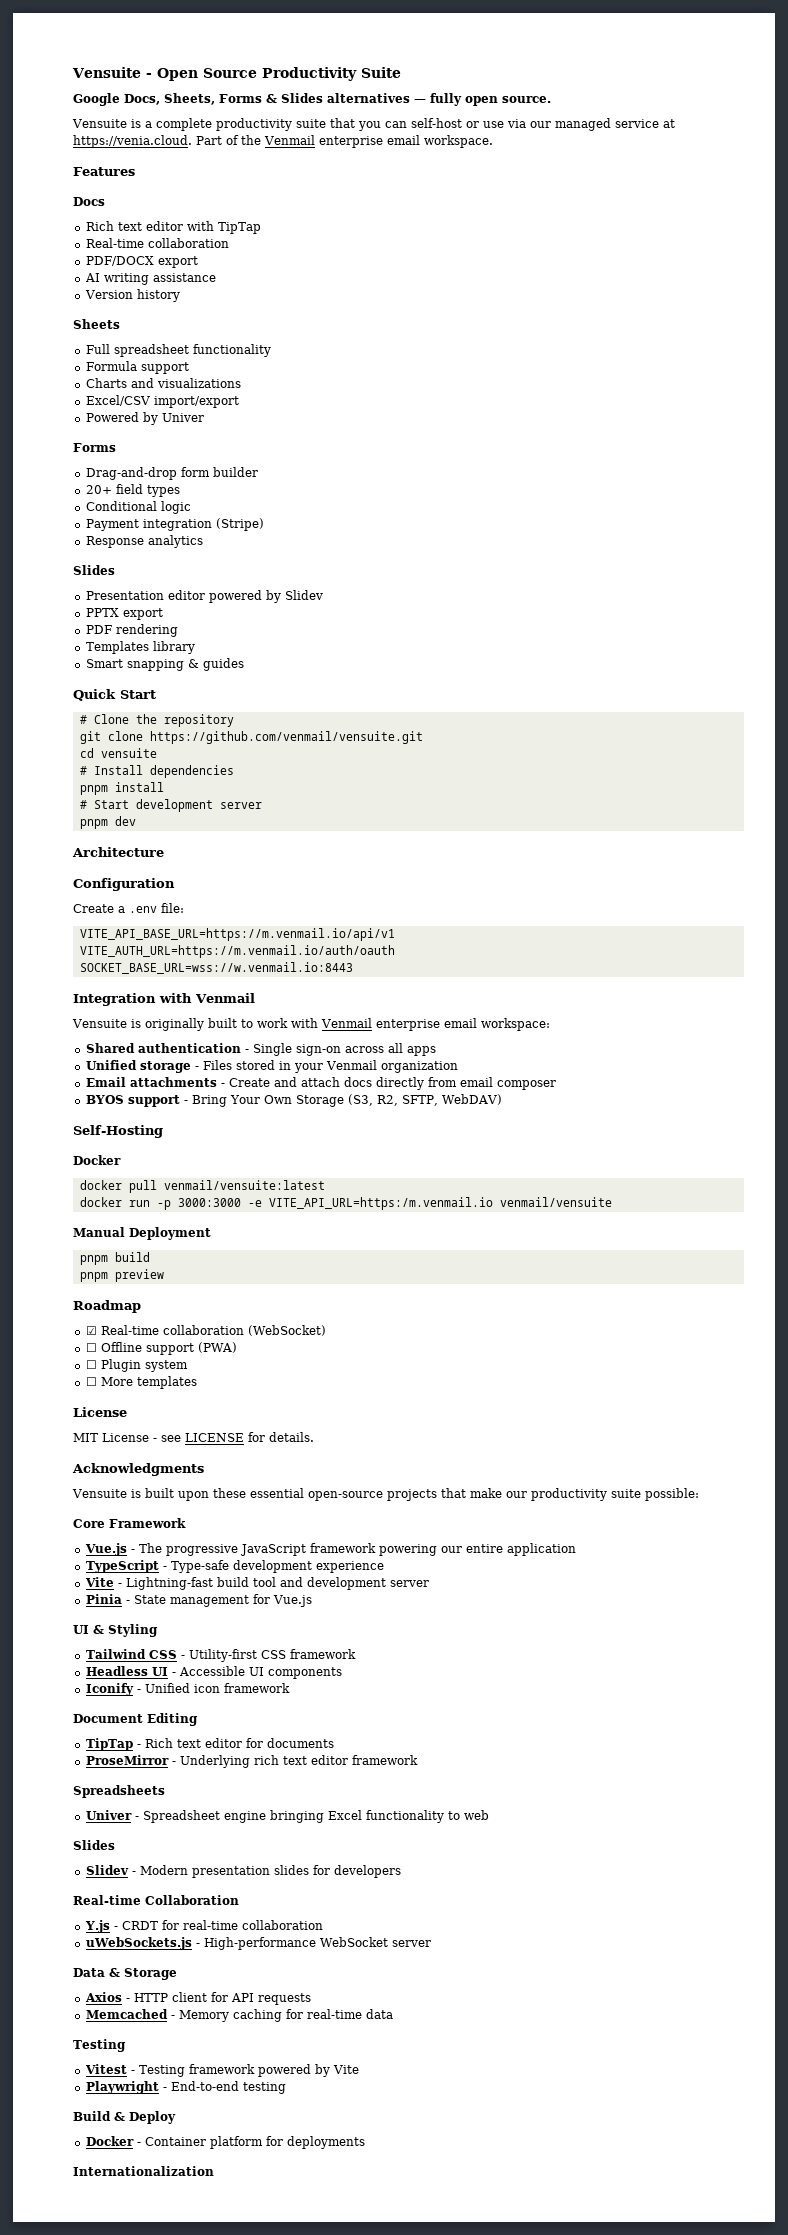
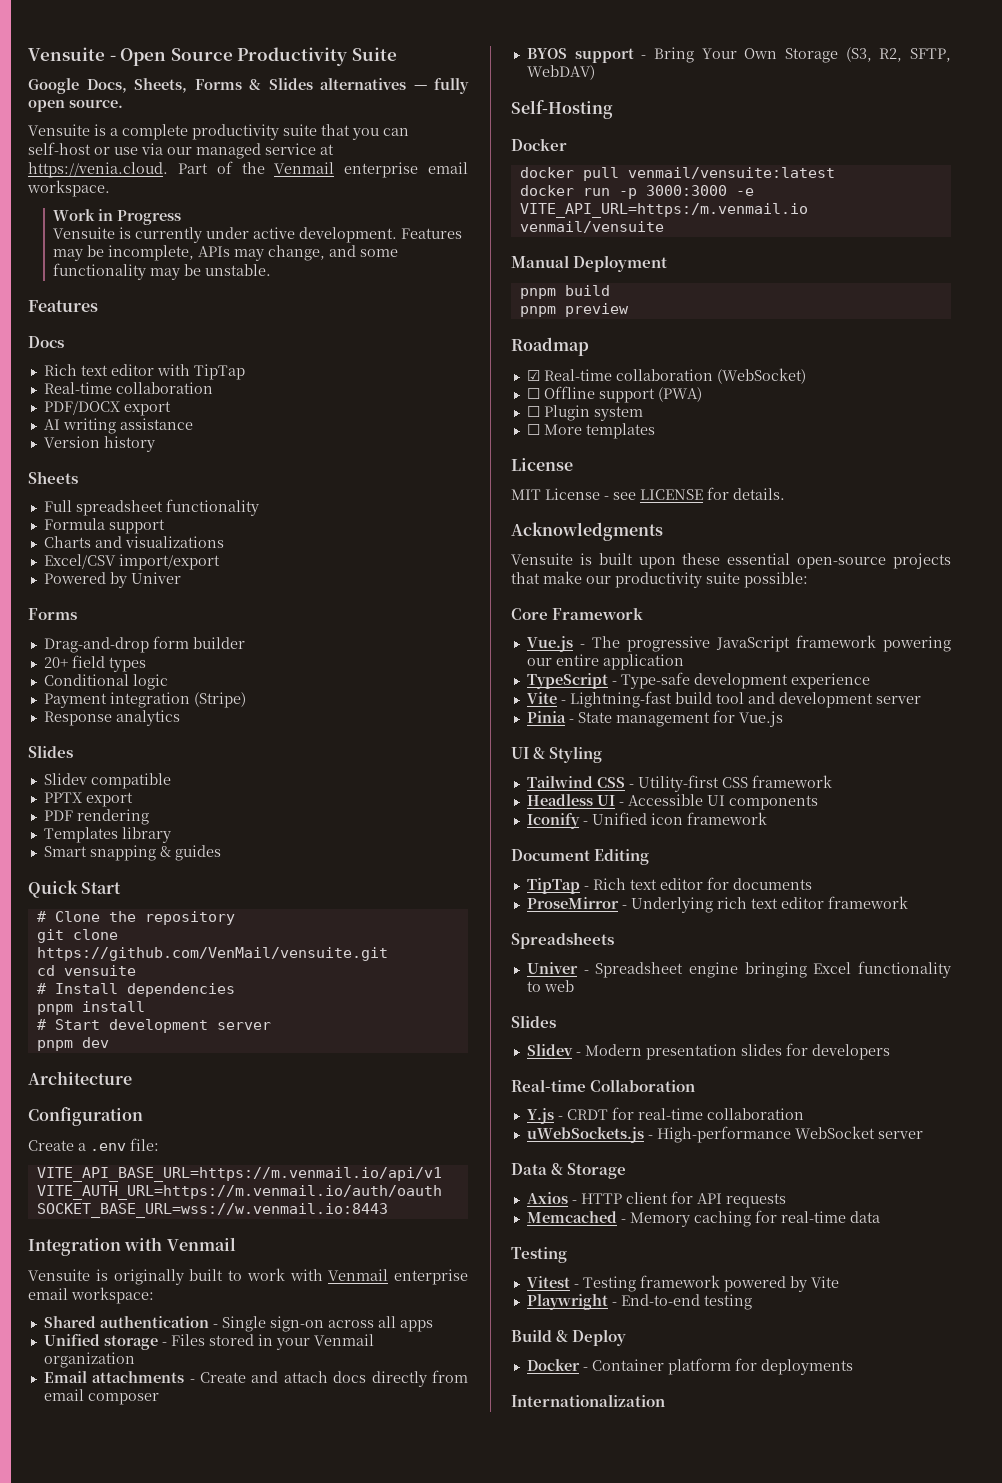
+ Work in Progress
+ Vensuite is currently under active development. Features may be incomplete, APIs may change, and some functionality may be unstable.
- Presentation editor powered by Slidev
+ Slidev compatible
- git clone https://github.com/venmail/vensuite.git
+ git clone https://github.com/VenMail/vensuite.git

